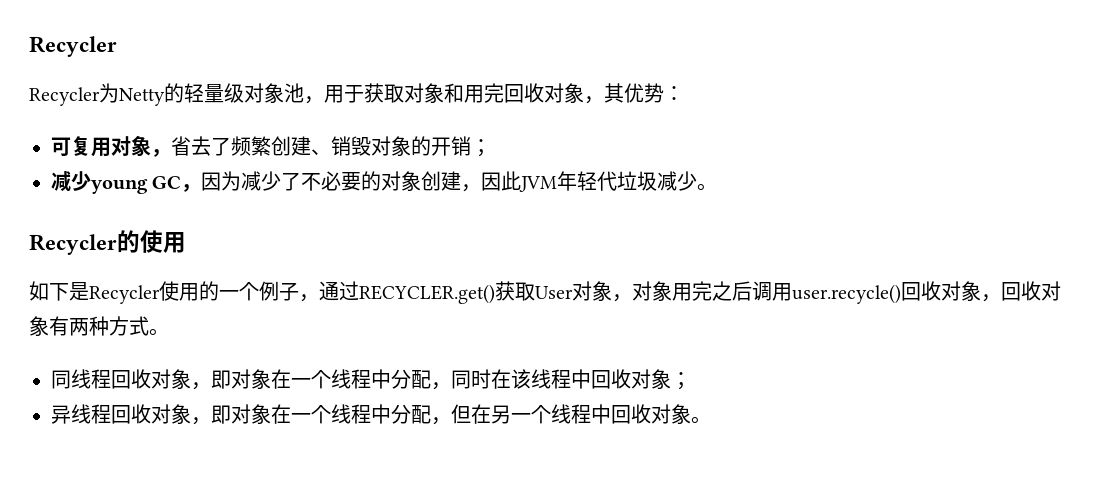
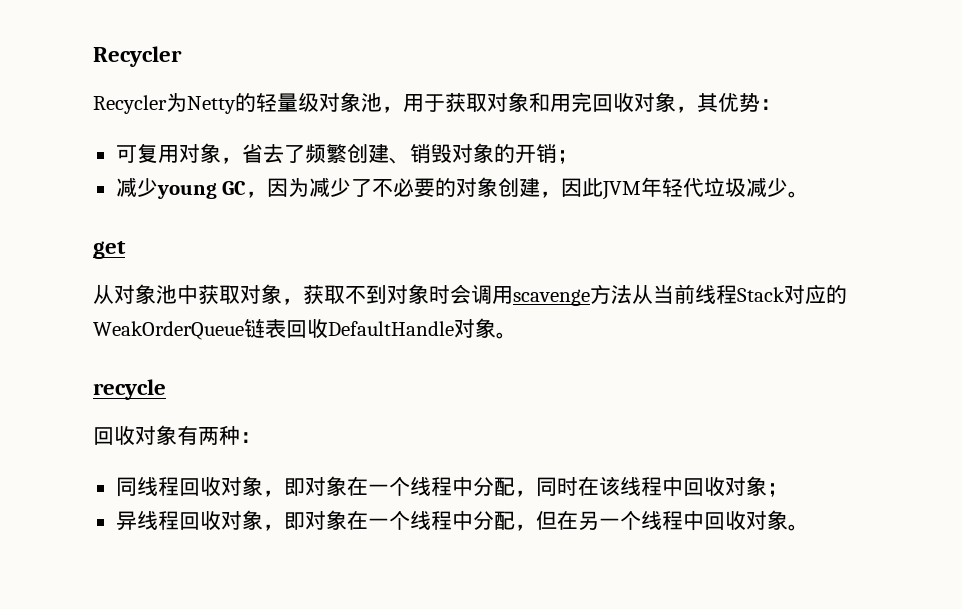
- Recycler的使用
- 如下是Recycler使用的一个例子，通过RECYCLER.get()获取User对象，对象用完之后调用user.recycle()回收对象，回收对象有两种方式。
+ get
+ 从对象池中获取对象，获取不到对象时会调用scavenge方法从当前线程Stack对应的WeakOrderQueue链表回收DefaultHandle对象。
+ recycle
+ 回收对象有两种：

